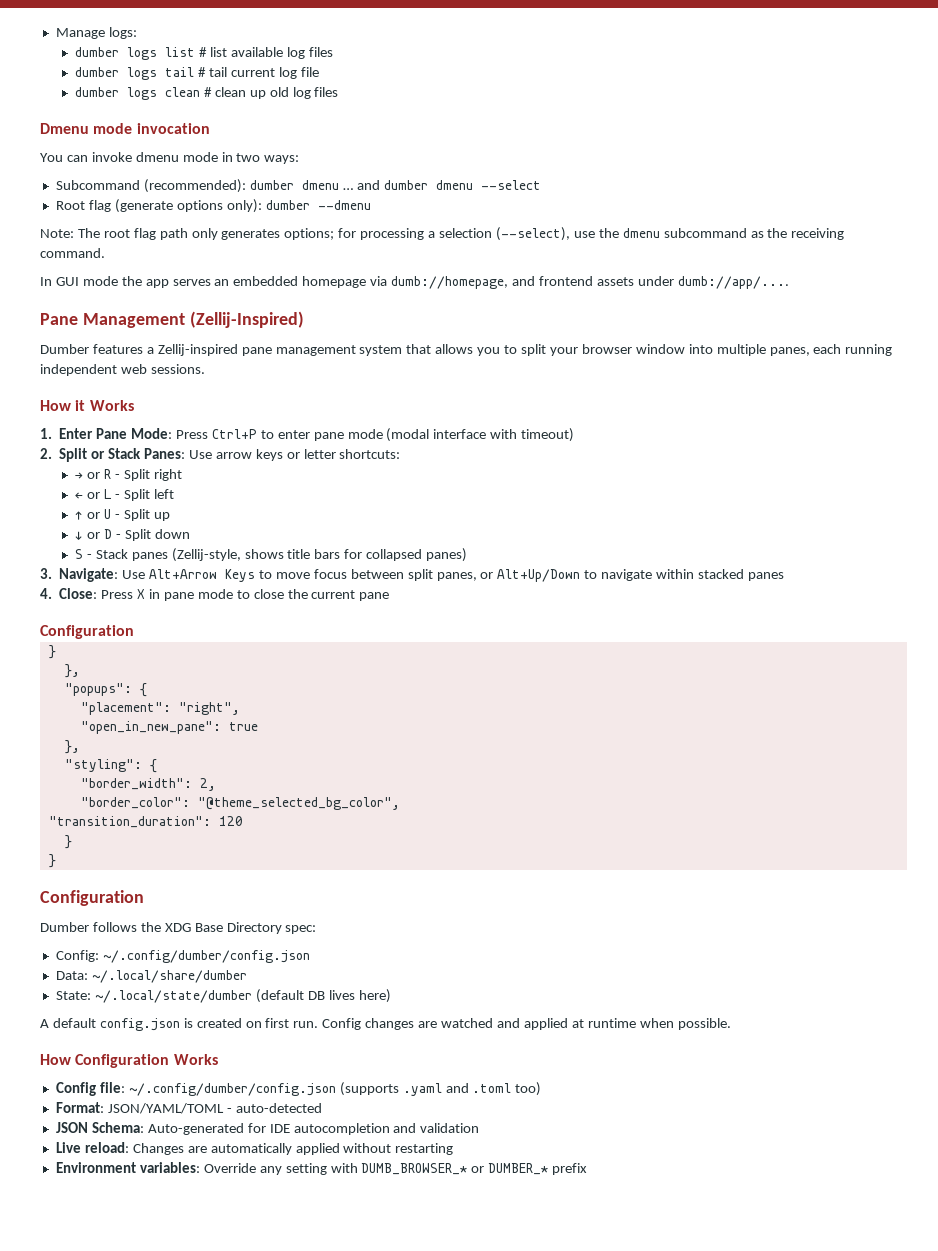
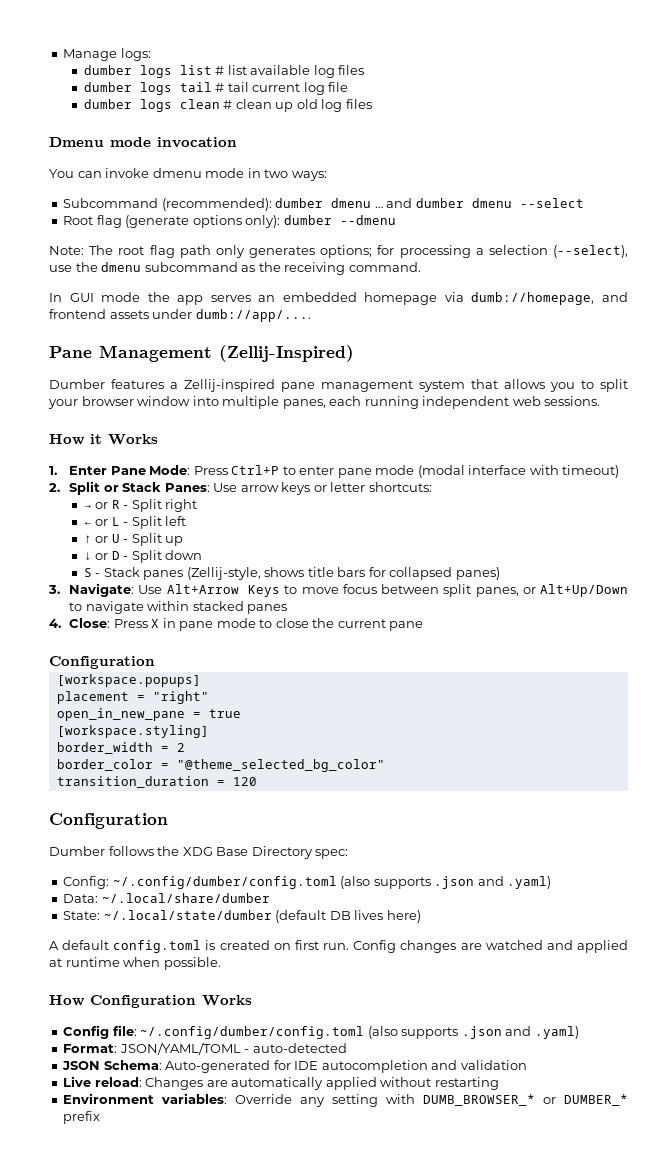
  4. Close: Press X in pane mode to close the current pane
  Configuration
- }
- },
- "popups": {
- "placement": "right",
- "open_in_new_pane": true
- },
- "styling": {
- "border_width": 2,
- "border_color": "@theme_selected_bg_color",
- "transition_duration": 120
- }
- }
+ [workspace.popups]
+ placement = "right"
+ open_in_new_pane = true
+ [workspace.styling]
+ border_width = 2
+ border_color = "@theme_selected_bg_color"
+ transition_duration = 120
- Config: ~/.config/dumber/config.json
+ Config: ~/.config/dumber/config.toml (also supports .json and .yaml)
- A default config.json is created on first run.
+ A default config.toml is created on first run.
- Config file: ~/.config/dumber/config.json (supports .yaml and .toml too)
+ Config file: ~/.config/dumber/config.toml (also supports .json and .yaml)

